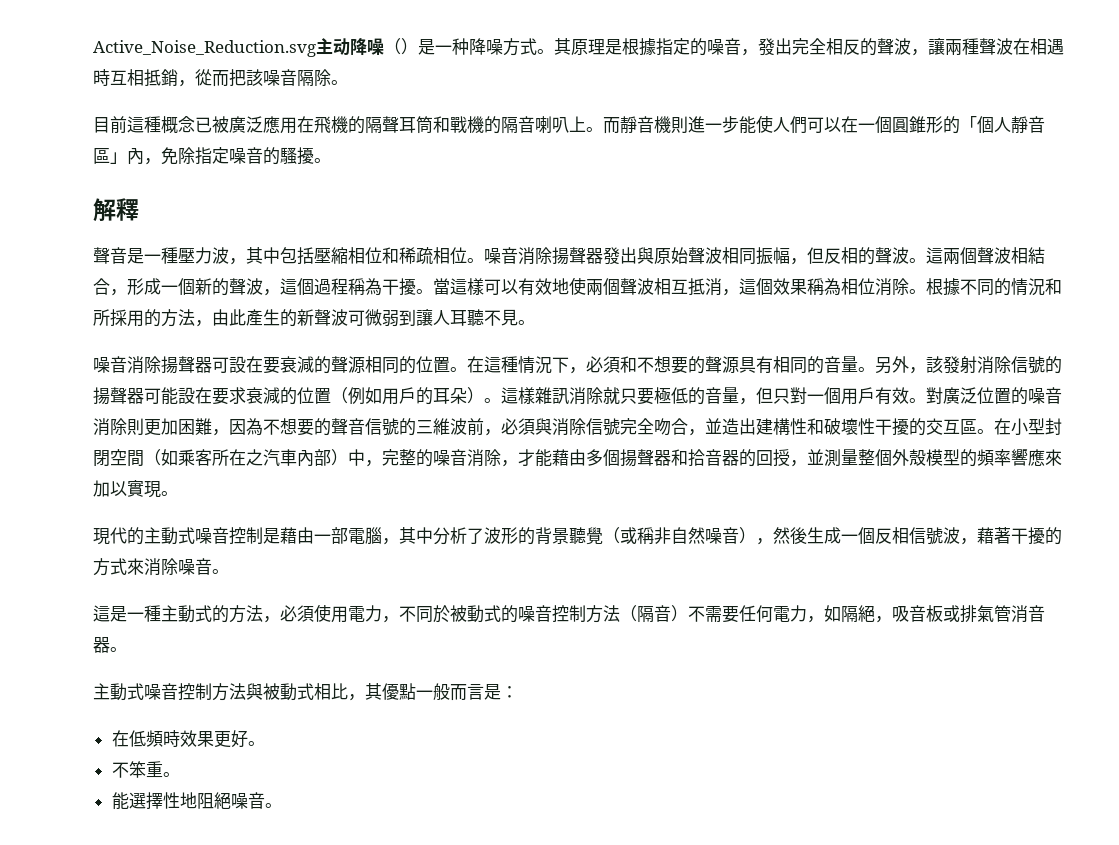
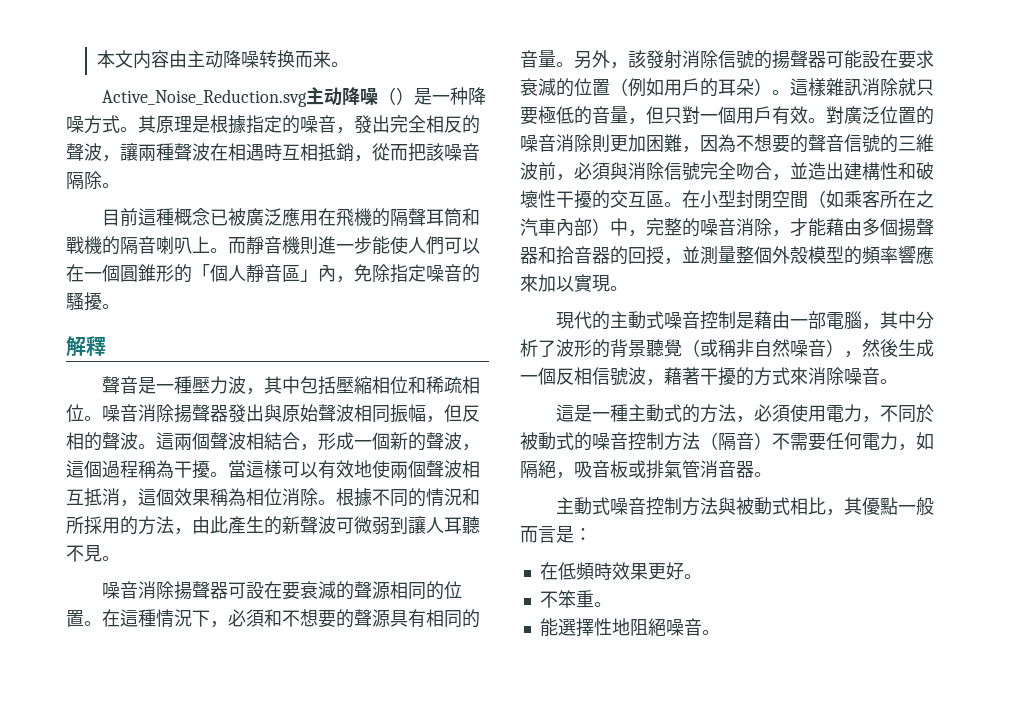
+ 本文内容由主动降噪转换而来。

